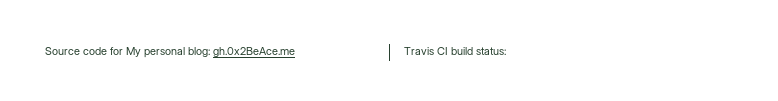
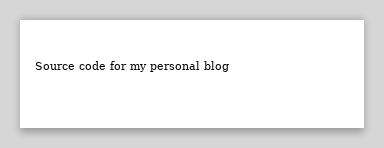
- Source code for My personal blog: gh.0x2BeAce.me
- Travis CI build status:
+ Source code for my personal blog

